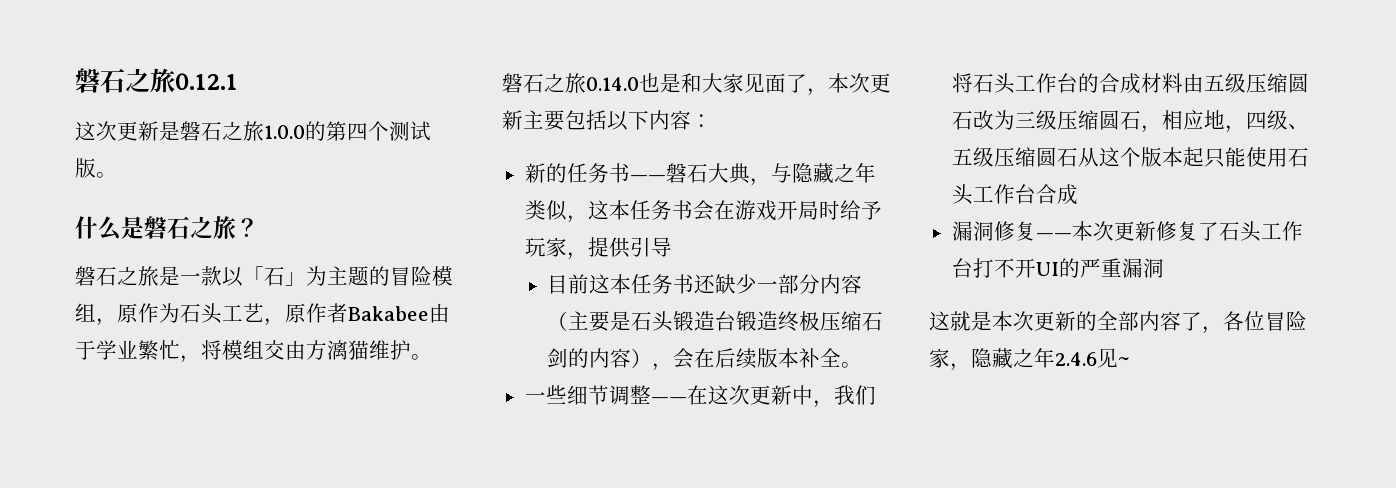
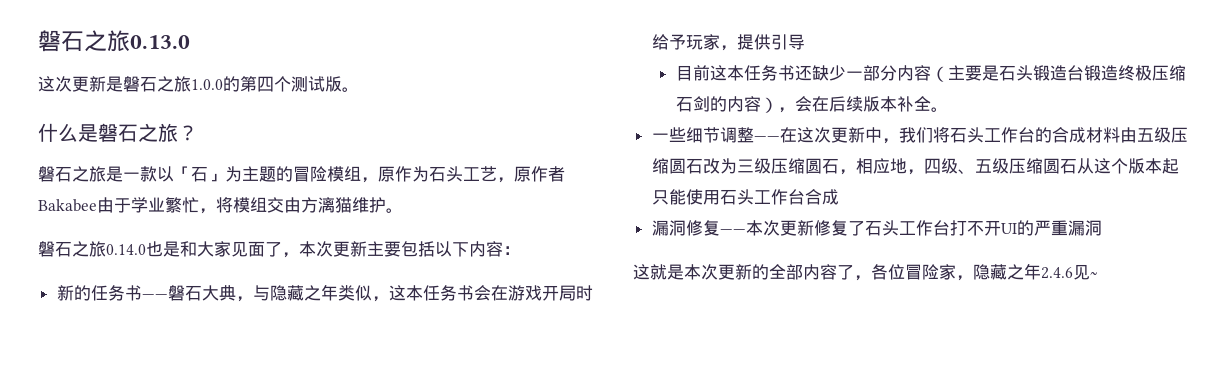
- 磐石之旅0.12.1
+ 磐石之旅0.13.0

